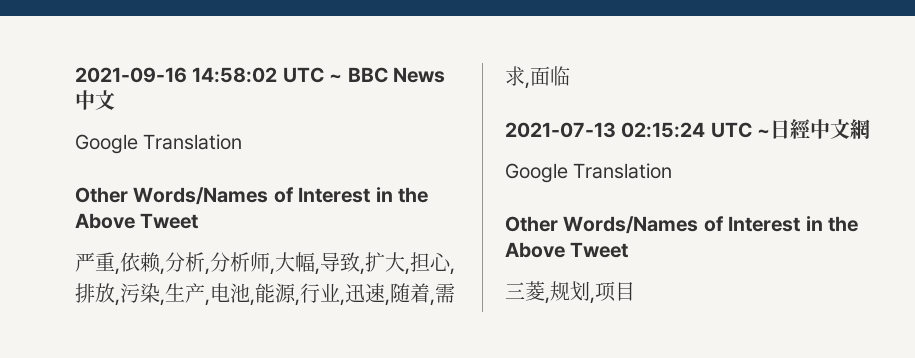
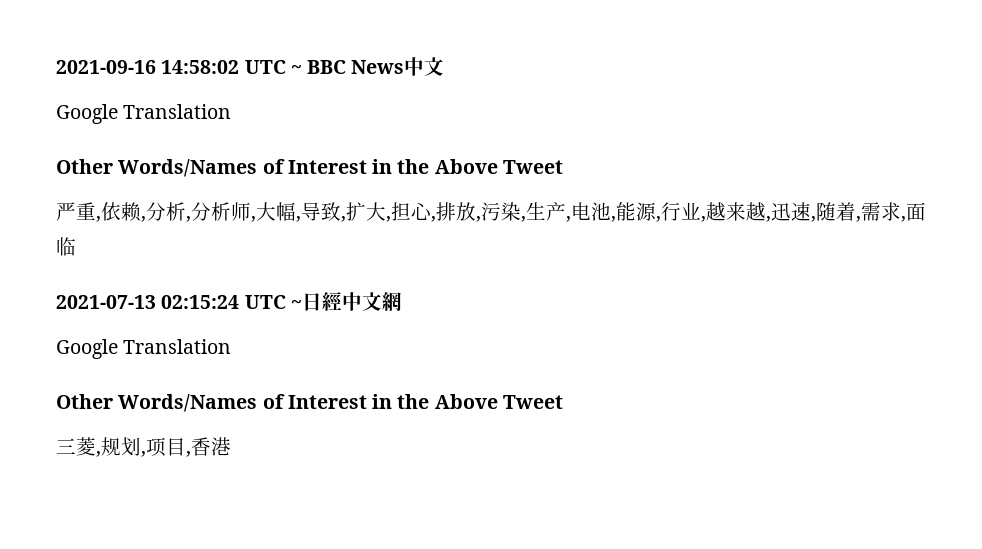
- 严重,依赖,分析,分析师,大幅,导致,扩大,担心,排放,污染,生产,电池,能源,行业,迅速,随着,需求,面临
+ 严重,依赖,分析,分析师,大幅,导致,扩大,担心,排放,污染,生产,电池,能源,行业,越来越,迅速,随着,需求,面临
- 三菱,规划,项目
+ 三菱,规划,项目,香港

